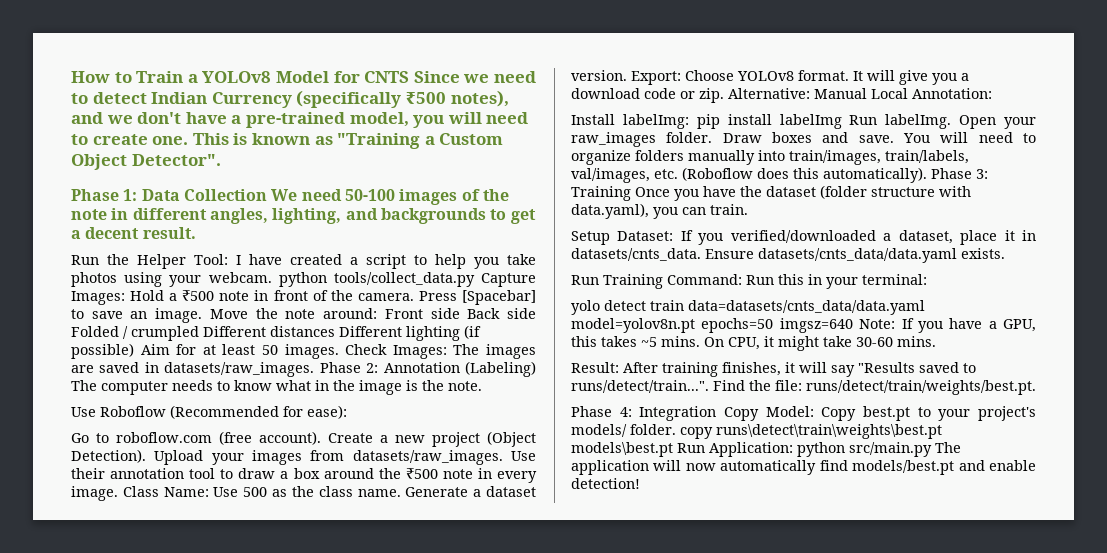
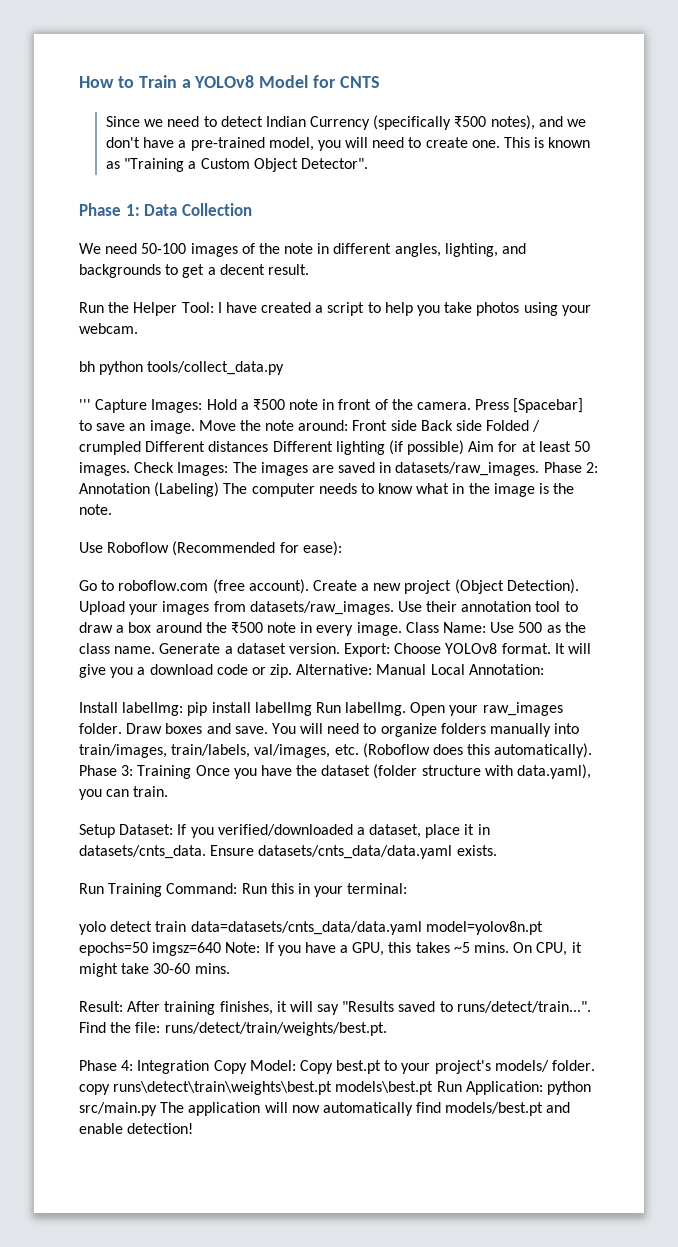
- How to Train a YOLOv8 Model for CNTS Since we need to detect Indian Currency (specifically ₹500 notes), and we don't have a pre-trained model, you will need to create one.
+ How to Train a YOLOv8 Model for CNTS
+ Since we need to detect Indian Currency (specifically ₹500 notes), and we don't have a pre-trained model, you will need to create one.
- Phase 1: Data Collection We need 50-100 images of the note in different angles, lighting, and backgrounds to get a decent result.
+ Phase 1: Data Collection
+ We need 50-100 images of the note in different angles, lighting, and backgrounds to get a decent result.
- Run the Helper Tool: I have created a script to help you take photos using your webcam. python tools/collect_data.py Capture Images: Hold a ₹500 note in front of the camera.
+ Run the Helper Tool: I have created a script to help you take photos using your webcam.
+ bh python tools/collect_data.py
+ ''' Capture Images: Hold a ₹500 note in front of the camera.

